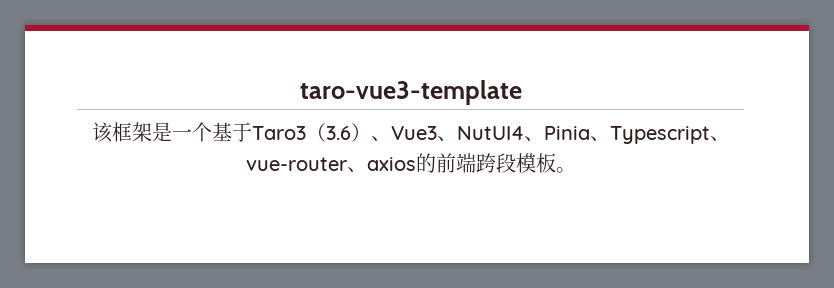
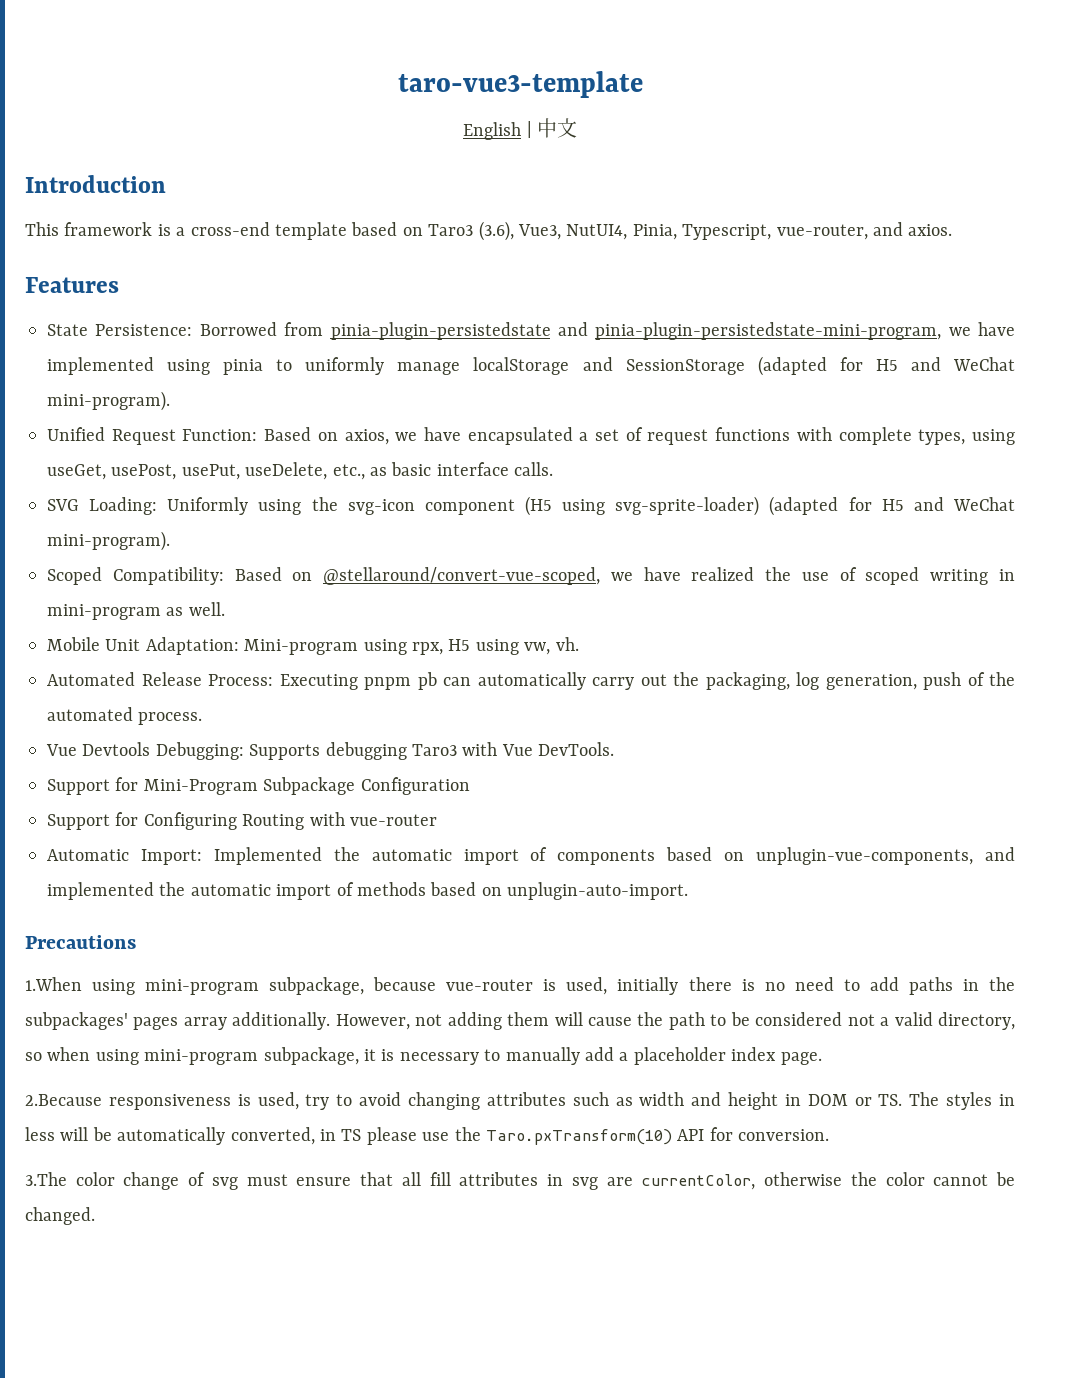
- 该框架是一个基于Taro3（3.6）、Vue3、NutUI4、Pinia、Typescript、vue-router、axios的前端跨段模板。
+ English | 中文
+ Introduction
+ This framework is a cross-end template based on Taro3 (3.6), Vue3, NutUI4, Pinia, Typescript, vue-router, and axios.
+ Features
+ State Persistence: Borrowed from pinia-plugin-persistedstate and pinia-plugin-persistedstate-mini-program, we have implemented using pinia to uniformly manage localStorage and SessionStorage (adapted for H5 and WeChat mini-program).
+ Unified Request Function: Based on axios, we have encapsulated a set of request functions with complete types, using useGet, usePost, usePut, useDelete, etc., as basic interface calls.
+ SVG Loading: Uniformly using the svg-icon component (H5 using svg-sprite-loader) (adapted for H5 and WeChat mini-program).
+ Scoped Compatibility: Based on @stellaround/convert-vue-scoped, we have realized the use of scoped writing in mini-program as well.
+ Mobile Unit Adaptation: Mini-program using rpx, H5 using vw, vh.
+ Automated Release Process: Executing pnpm pb can automatically carry out the packaging, log generation, push of the automated process.
+ Vue Devtools Debugging: Supports debugging Taro3 with Vue DevTools.
+ Support for Mini-Program Subpackage Configuration
+ Support for Configuring Routing with vue-router
+ Automatic Import: Implemented the automatic import of components based on unplugin-vue-components, and implemented the automatic import of methods based on unplugin-auto-import.
+ Precautions
+ 1.When using mini-program subpackage, because vue-router is used, initially there is no need to add paths in the subpackages' pages array additionally. However, not adding them will cause the path to be considered not a valid directory, so when using mini-program subpackage, it is necessary to manually add a placeholder index page.
+ 2.Because responsiveness is used, try to avoid changing attributes such as width and height in DOM or TS. The styles in less will be automatically converted, in TS please use the Taro.pxTransform(10) API for conversion.
+ 3.The color change of svg must ensure that all fill attributes in svg are currentColor, otherwise the color cannot be changed.

